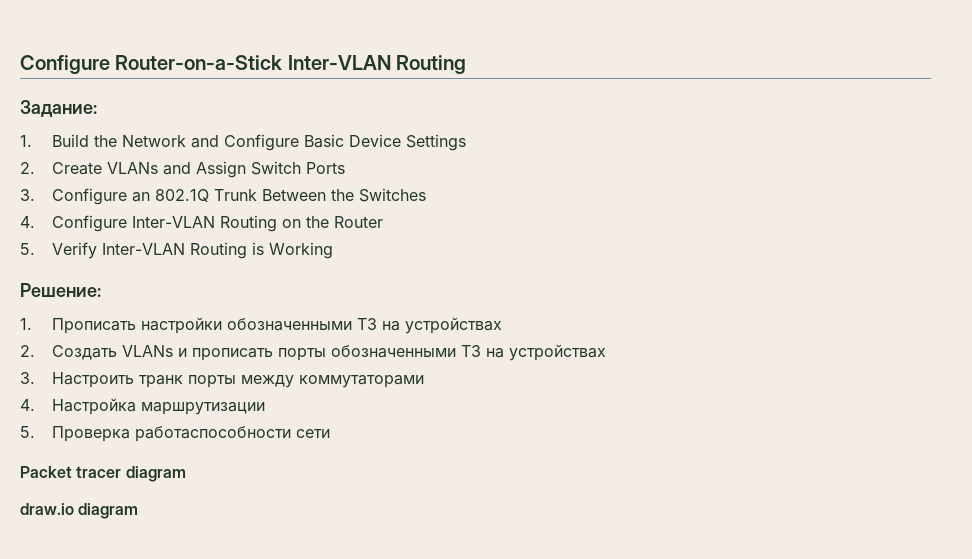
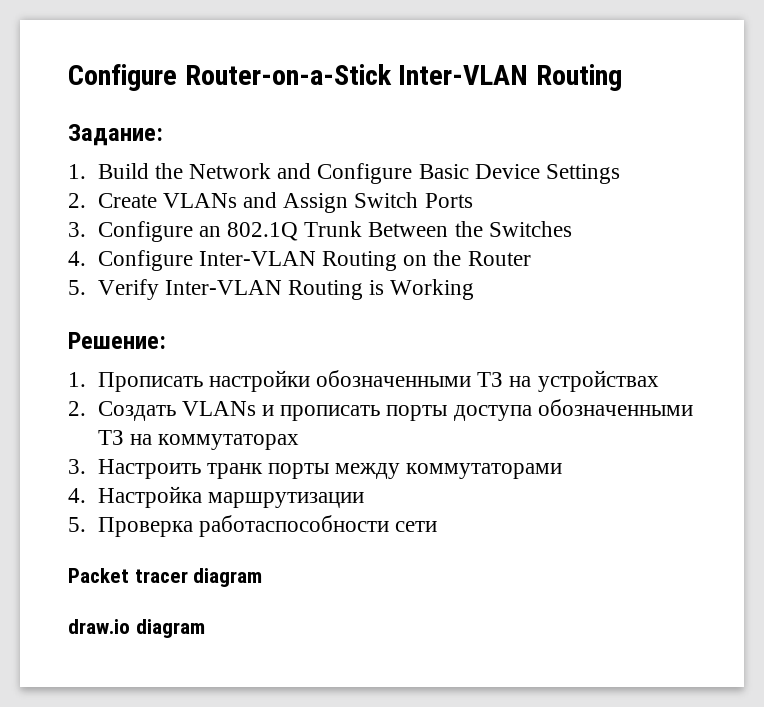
- 2. Создать VLANs и прописать порты обозначенными ТЗ на устройствах
+ 2. Создать VLANs и прописать порты доступа обозначенными ТЗ на коммутаторах

